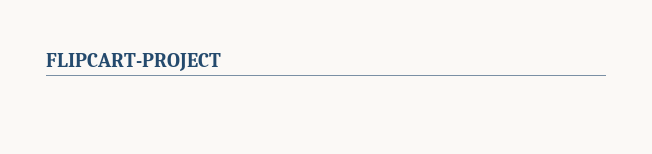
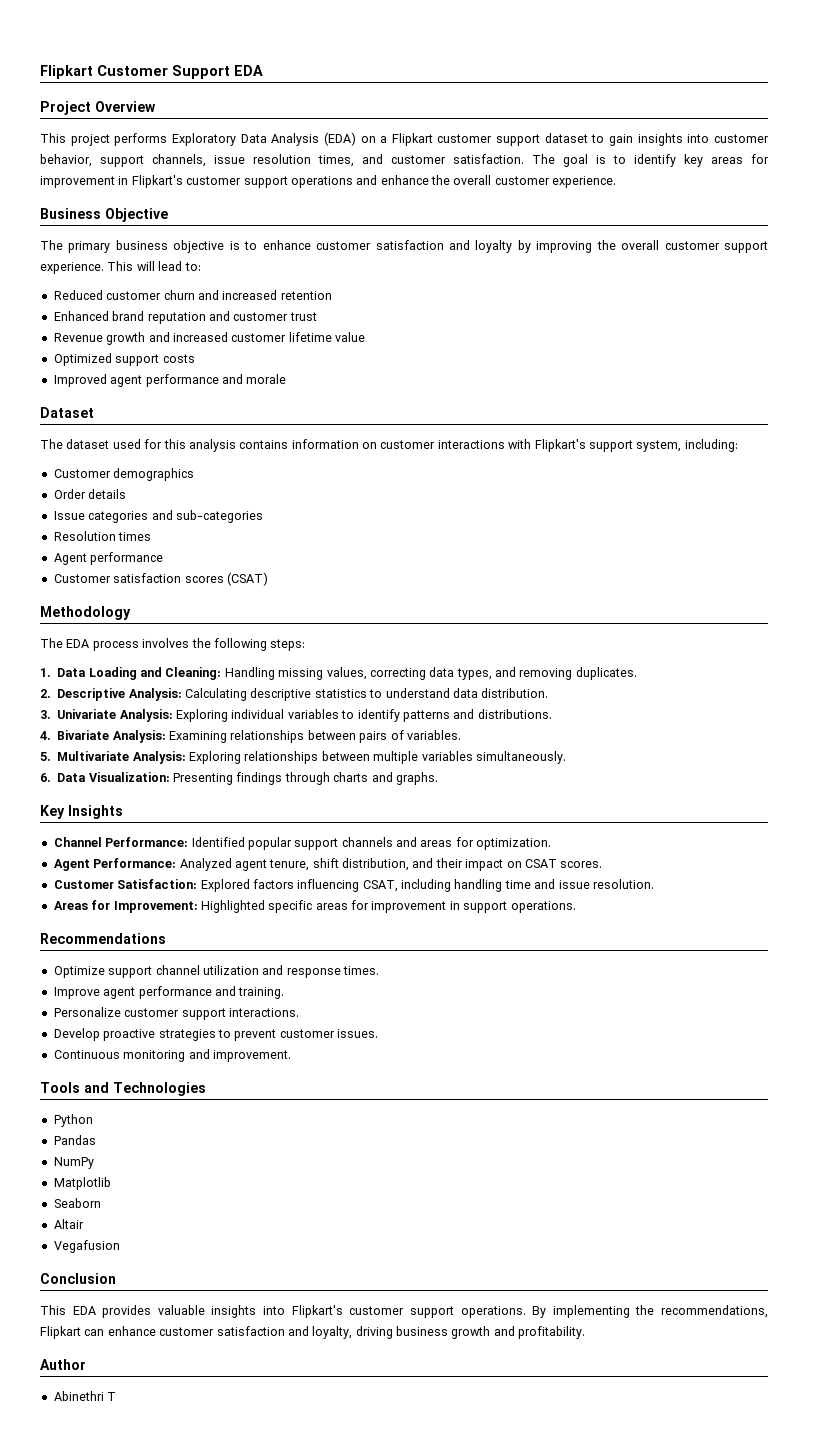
- FLIPCART-PROJECT
+ Flipkart Customer Support EDA
+ Project Overview
+ This project performs Exploratory Data Analysis (EDA) on a Flipkart customer support dataset to gain insights into customer behavior, support channels, issue resolution times, and customer satisfaction. The goal is to identify key areas for improvement in Flipkart's customer support operations and enhance the overall customer experience.
+ Business Objective
+ The primary business objective is to enhance customer satisfaction and loyalty by improving the overall customer support experience. This will lead to:
+ Reduced customer churn and increased retention
+ Enhanced brand reputation and customer trust
+ Revenue growth and increased customer lifetime value
+ Optimized support costs
+ Improved agent performance and morale
+ Dataset
+ The dataset used for this analysis contains information on customer interactions with Flipkart's support system, including:
+ Customer demographics
+ Order details
+ Issue categories and sub-categories
+ Resolution times
+ Agent performance
+ Customer satisfaction scores (CSAT)
+ Methodology
+ The EDA process involves the following steps:
+ 1. Data Loading and Cleaning: Handling missing values, correcting data types, and removing duplicates.
+ 2. Descriptive Analysis: Calculating descriptive statistics to understand data distribution.
+ 3. Univariate Analysis: Exploring individual variables to identify patterns and distributions.
+ 4. Bivariate Analysis: Examining relationships between pairs of variables.
+ 5. Multivariate Analysis: Exploring relationships between multiple variables simultaneously.
+ 6. Data Visualization: Presenting findings through charts and graphs.
+ Key Insights
+ Channel Performance: Identified popular support channels and areas for optimization.
+ Agent Performance: Analyzed agent tenure, shift distribution, and their impact on CSAT scores.
+ Customer Satisfaction: Explored factors influencing CSAT, including handling time and issue resolution.
+ Areas for Improvement: Highlighted specific areas for improvement in support operations.
+ Recommendations
+ Optimize support channel utilization and response times.
+ Improve agent performance and training.
+ Personalize customer support interactions.
+ Develop proactive strategies to prevent customer issues.
+ Continuous monitoring and improvement.
+ Tools and Technologies
+ Python
+ Pandas
+ NumPy
+ Matplotlib
+ Seaborn
+ Altair
+ Vegafusion
+ Conclusion
+ This EDA provides valuable insights into Flipkart's customer support operations. By implementing the recommendations, Flipkart can enhance customer satisfaction and loyalty, driving business growth and profitability.
+ Author
+ Abinethri T

